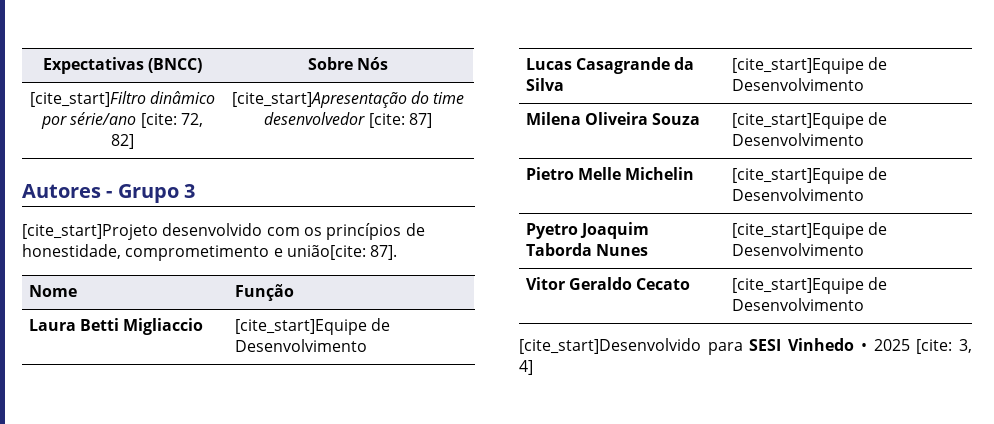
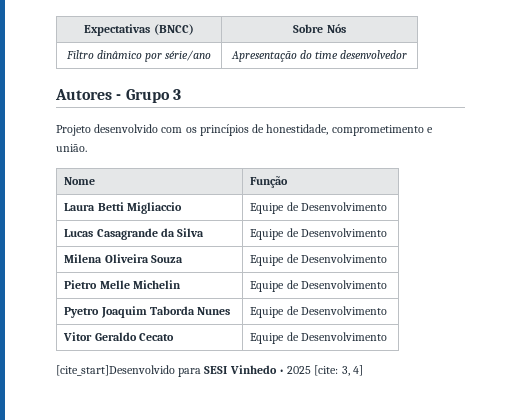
- [cite_start]Filtro dinâmico por série/ano [cite: 72, 82] | [cite_start]Apresentação do time desenvolvedor [cite: 87]
+ Filtro dinâmico por série/ano | Apresentação do time desenvolvedor
- [cite_start]Projeto desenvolvido com os princípios de honestidade, comprometimento e união[cite: 87].
+ Projeto desenvolvido com os princípios de honestidade, comprometimento e união.
- Laura Betti Migliaccio | [cite_start]Equipe de Desenvolvimento
+ Laura Betti Migliaccio | Equipe de Desenvolvimento
- Lucas Casagrande da Silva | [cite_start]Equipe de Desenvolvimento
+ Lucas Casagrande da Silva | Equipe de Desenvolvimento
- Milena Oliveira Souza | [cite_start]Equipe de Desenvolvimento
+ Milena Oliveira Souza | Equipe de Desenvolvimento
- Pietro Melle Michelin | [cite_start]Equipe de Desenvolvimento
+ Pietro Melle Michelin | Equipe de Desenvolvimento
- Pyetro Joaquim Taborda Nunes | [cite_start]Equipe de Desenvolvimento
+ Pyetro Joaquim Taborda Nunes | Equipe de Desenvolvimento
- Vitor Geraldo Cecato | [cite_start]Equipe de Desenvolvimento
+ Vitor Geraldo Cecato | Equipe de Desenvolvimento

